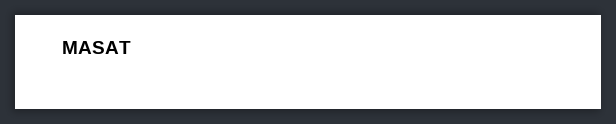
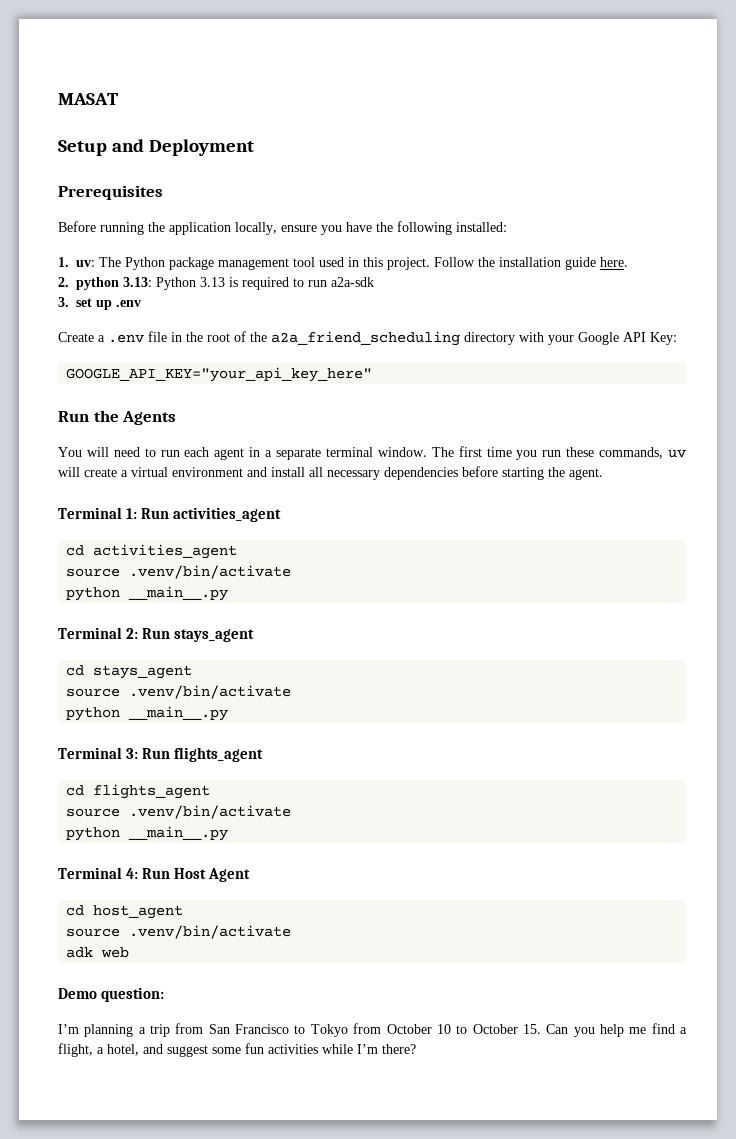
+ Setup and Deployment
+ Prerequisites
+ Before running the application locally, ensure you have the following installed:
+ 1. uv: The Python package management tool used in this project. Follow the installation guide here.
+ 2. python 3.13: Python 3.13 is required to run a2a-sdk
+ 3. set up .env
+ Create a .env file in the root of the a2a_friend_scheduling directory with your Google API Key:
+ GOOGLE_API_KEY="your_api_key_here"
+ Run the Agents
+ You will need to run each agent in a separate terminal window. The first time you run these commands, uv will create a virtual environment and install all necessary dependencies before starting the agent.
+ Terminal 1: Run activities_agent
+ cd activities_agent
+ source .venv/bin/activate
+ python __main__.py
+ Terminal 2: Run stays_agent
+ cd stays_agent
+ source .venv/bin/activate
+ python __main__.py
+ Terminal 3: Run flights_agent
+ cd flights_agent
+ source .venv/bin/activate
+ python __main__.py
+ Terminal 4: Run Host Agent
+ cd host_agent
+ source .venv/bin/activate
+ adk web
+ Demo question:
+ I’m planning a trip from San Francisco to Tokyo from October 10 to October 15. Can you help me find a flight, a hotel, and suggest some fun activities while I’m there?

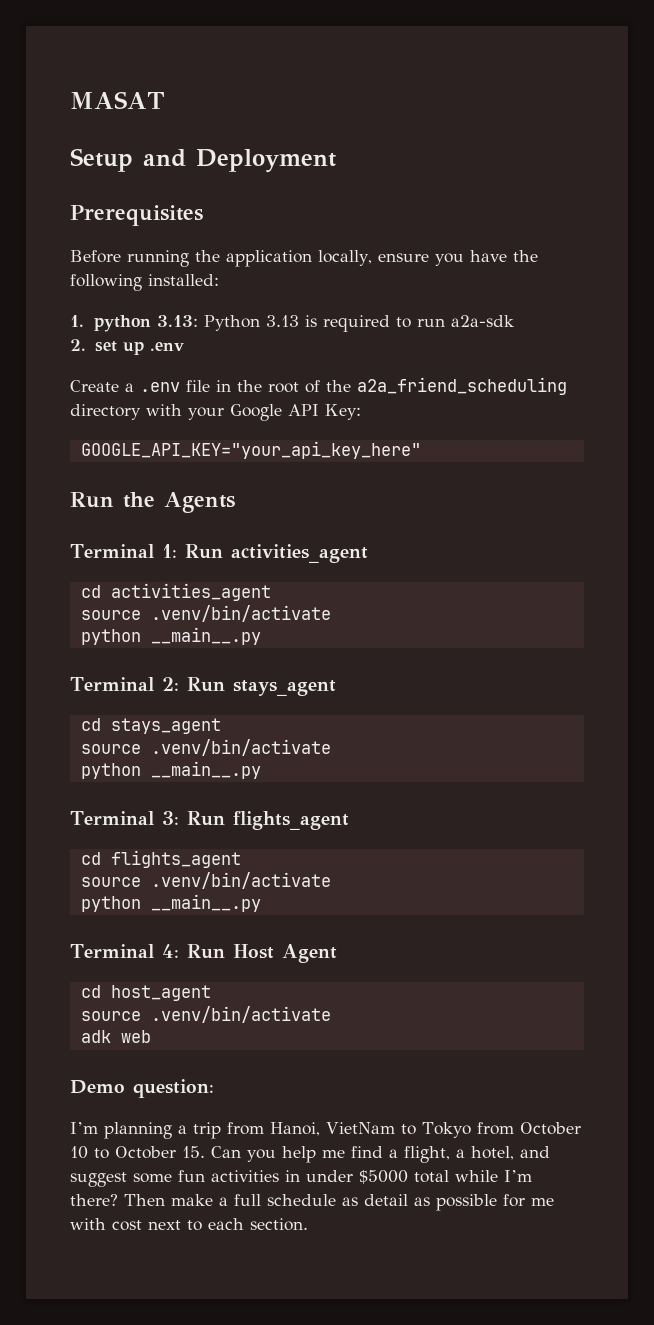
- 1. uv: The Python package management tool used in this project. Follow the installation guide here.
- 2. python 3.13: Python 3.13 is required to run a2a-sdk
+ 1. python 3.13: Python 3.13 is required to run a2a-sdk
- 3. set up .env
+ 2. set up .env
- You will need to run each agent in a separate terminal window. The first time you run these commands, uv will create a virtual environment and install all necessary dependencies before starting the agent.
- I’m planning a trip from San Francisco to Tokyo from October 10 to October 15. Can you help me find a flight, a hotel, and suggest some fun activities while I’m there?
+ I’m planning a trip from Hanoi, VietNam to Tokyo from October 10 to October 15. Can you help me find a flight, a hotel, and suggest some fun activities in under $5000 total while I’m there? Then make a full schedule as detail as possible for me with cost next to each section.

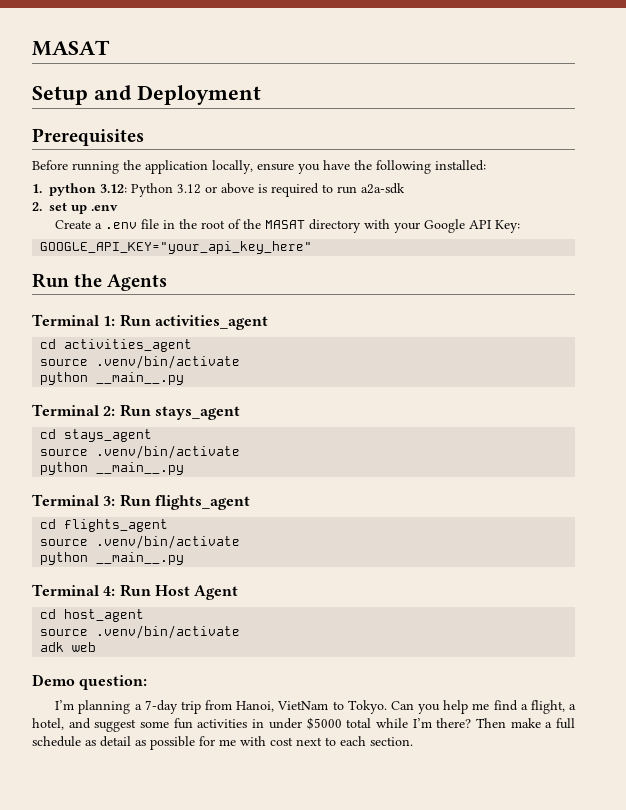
- 1. python 3.13: Python 3.13 is required to run a2a-sdk
+ 1. python 3.12: Python 3.12 or above is required to run a2a-sdk
- Create a .env file in the root of the a2a_friend_scheduling directory with your Google API Key:
+ Create a .env file in the root of the MASAT directory with your Google API Key:
- I’m planning a trip from Hanoi, VietNam to Tokyo from October 10 to October 15. Can you help me find a flight, a hotel, and suggest some fun activities in under $5000 total while I’m there?
+ I’m planning a 7-day trip from Hanoi, VietNam to Tokyo. Can you help me find a flight, a hotel, and suggest some fun activities in under $5000 total while I’m there?

